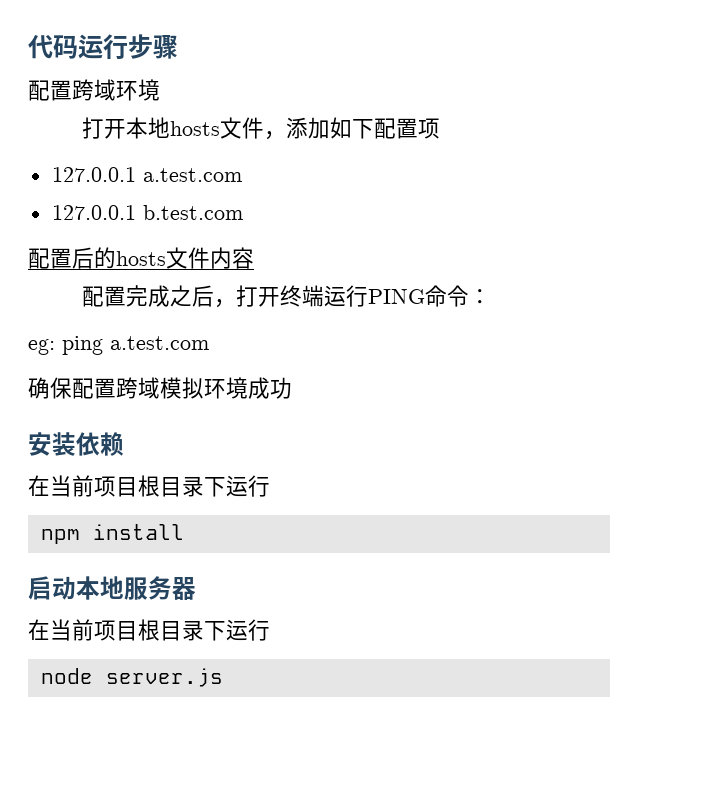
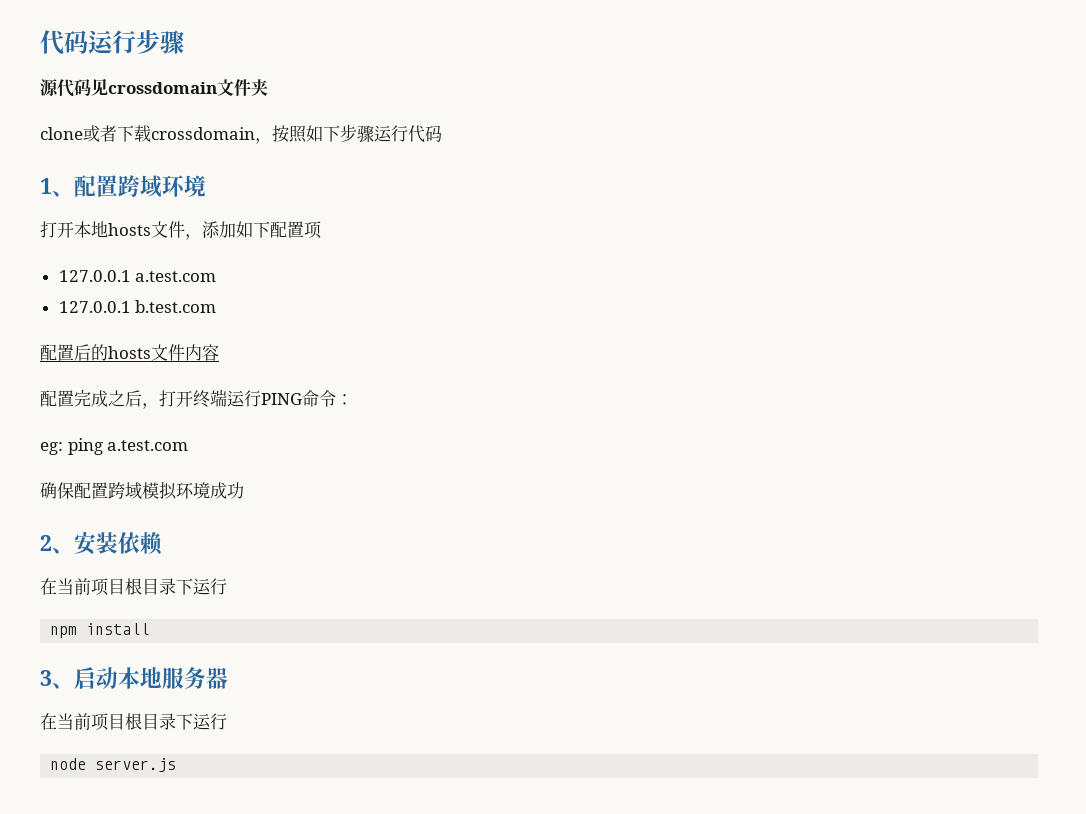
- 配置跨域环境
+ 源代码见crossdomain文件夹
+ clone或者下载crossdomain，按照如下步骤运行代码
+ 1、配置跨域环境
- 安装依赖
+ 2、安装依赖
- 启动本地服务器
+ 3、启动本地服务器

